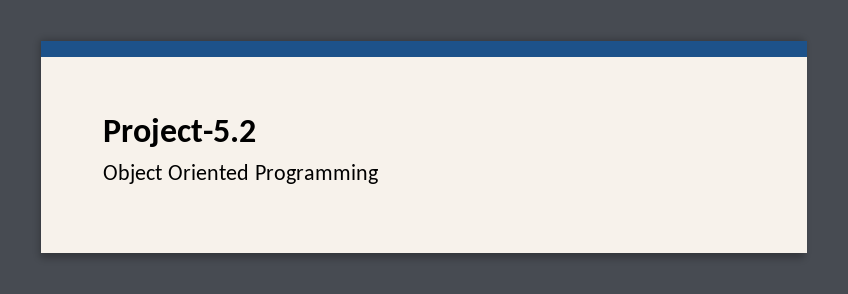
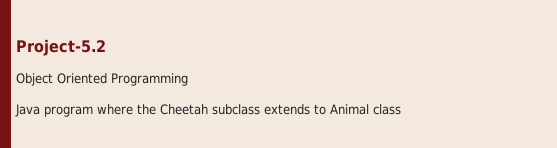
+ Java program where the Cheetah subclass extends to Animal class

